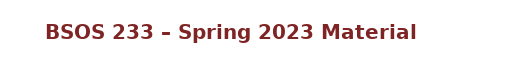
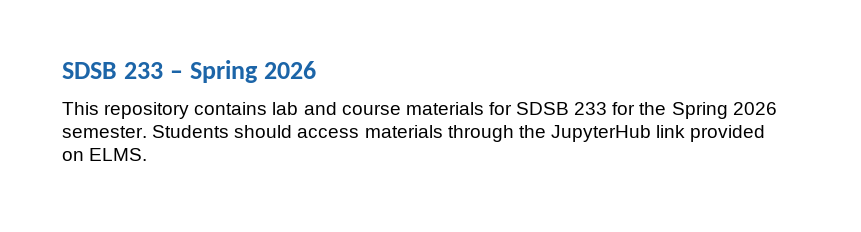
- BSOS 233 – Spring 2023 Material
+ SDSB 233 – Spring 2026
+ This repository contains lab and course materials for SDSB 233 for the Spring 2026 semester. Students should access materials through the JupyterHub link provided on ELMS.

